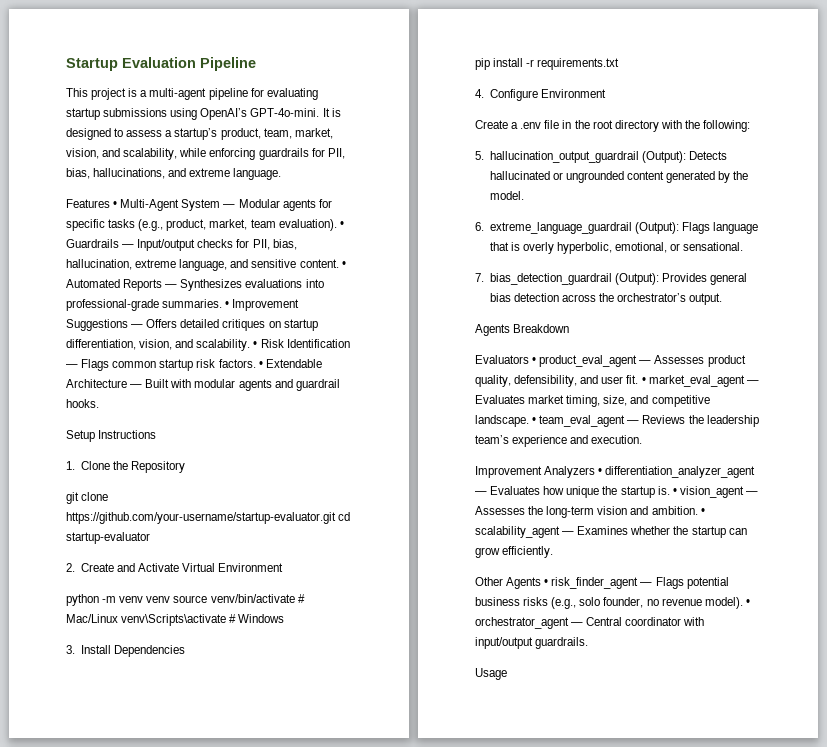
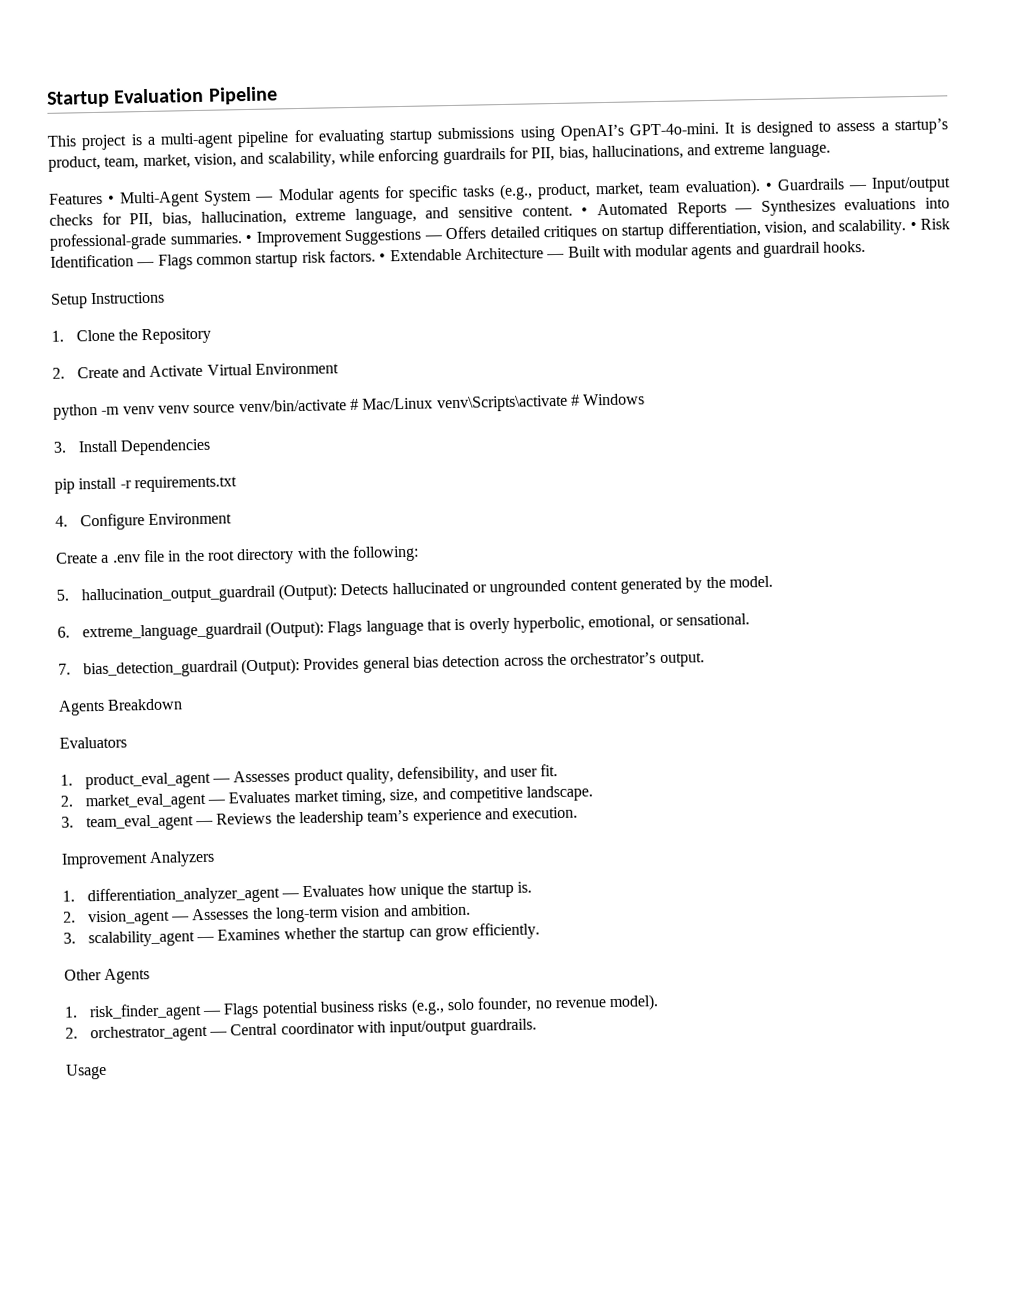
- git clone https://github.com/your-username/startup-evaluator.git cd startup-evaluator
- Evaluators • product_eval_agent — Assesses product quality, defensibility, and user fit. • market_eval_agent — Evaluates market timing, size, and competitive landscape. • team_eval_agent — Reviews the leadership team’s experience and execution.
+ Evaluators
+ 1. product_eval_agent — Assesses product quality, defensibility, and user fit.
+ 2. market_eval_agent — Evaluates market timing, size, and competitive landscape.
+ 3. team_eval_agent — Reviews the leadership team’s experience and execution.
- Improvement Analyzers • differentiation_analyzer_agent — Evaluates how unique the startup is. • vision_agent — Assesses the long-term vision and ambition. • scalability_agent — Examines whether the startup can grow efficiently.
+ Improvement Analyzers
+ 1. differentiation_analyzer_agent — Evaluates how unique the startup is.
+ 2. vision_agent — Assesses the long-term vision and ambition.
+ 3. scalability_agent — Examines whether the startup can grow efficiently.
- Other Agents • risk_finder_agent — Flags potential business risks (e.g., solo founder, no revenue model). • orchestrator_agent — Central coordinator with input/output guardrails.
+ Other Agents
+ 1. risk_finder_agent — Flags potential business risks (e.g., solo founder, no revenue model).
+ 2. orchestrator_agent — Central coordinator with input/output guardrails.

